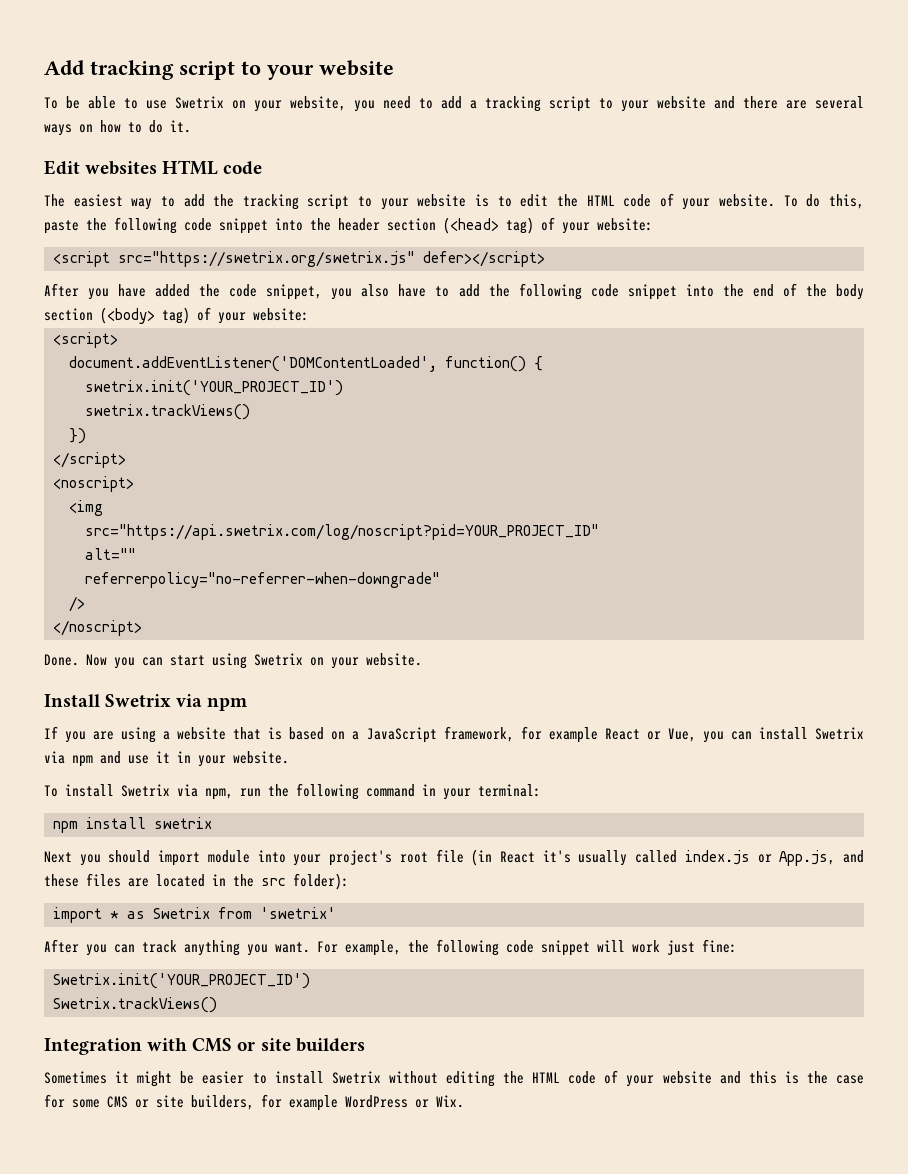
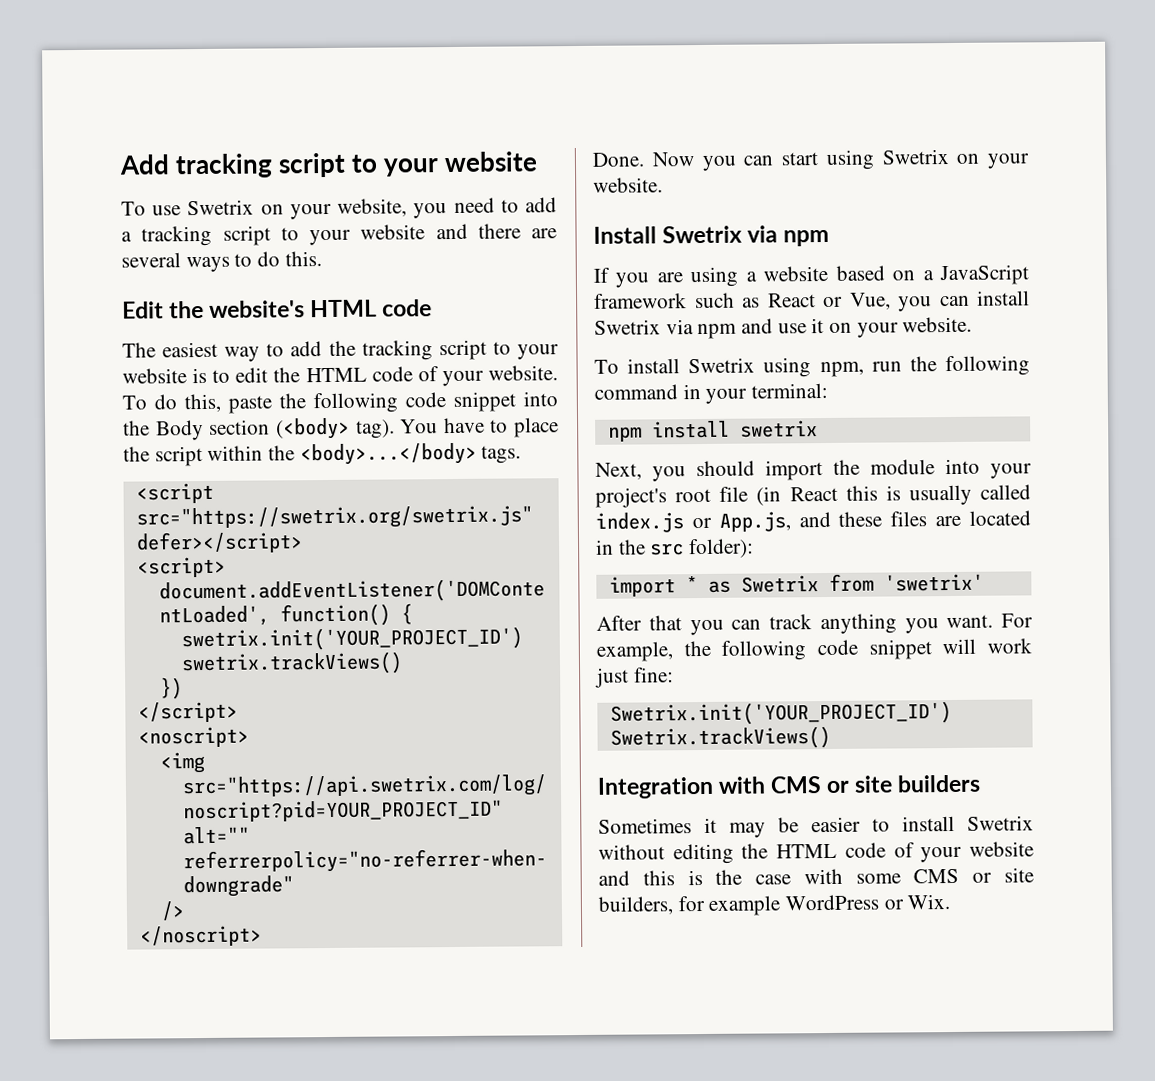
- To be able to use Swetrix on your website, you need to add a tracking script to your website and there are several ways on how to do it.
+ To use Swetrix on your website, you need to add a tracking script to your website and there are several ways to do this.
- Edit websites HTML code
+ Edit the website's HTML code
- To do this, paste the following code snippet into the header section (<head> tag) of your website:
+ To do this, paste the following code snippet into the Body section (<body> tag). You have to place the script within the <body>...</body> tags.
  <script src="https://swetrix.org/swetrix.js" defer></script>
- After you have added the code snippet, you also have to add the following code snippet into the end of the body section (<body> tag) of your website:
- If you are using a website that is based on a JavaScript framework, for example React or Vue, you can install Swetrix via npm and use it in your website.
+ If you are using a website based on a JavaScript framework such as React or Vue, you can install Swetrix via npm and use it on your website.
- To install Swetrix via npm, run the following command in your terminal:
+ To install Swetrix using npm, run the following command in your terminal:
- Next you should import module into your project's root file (in React it's usually called index.js or App.js, and these files are located in the src folder):
+ Next, you should import the module into your project's root file (in React this is usually called index.js or App.js, and these files are located in the src folder):
- After you can track anything you want.
+ After that you can track anything you want.
- Sometimes it might be easier to install Swetrix without editing the HTML code of your website and this is the case for some CMS or site builders, for example WordPress or Wix.
+ Sometimes it may be easier to install Swetrix without editing the HTML code of your website and this is the case with some CMS or site builders, for example WordPress or Wix.

